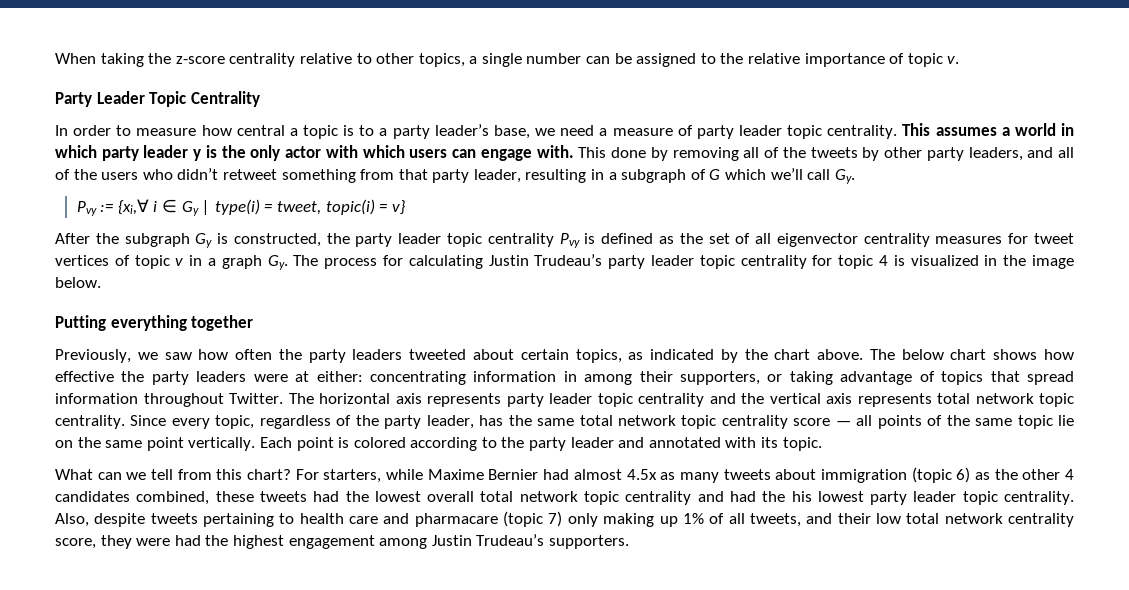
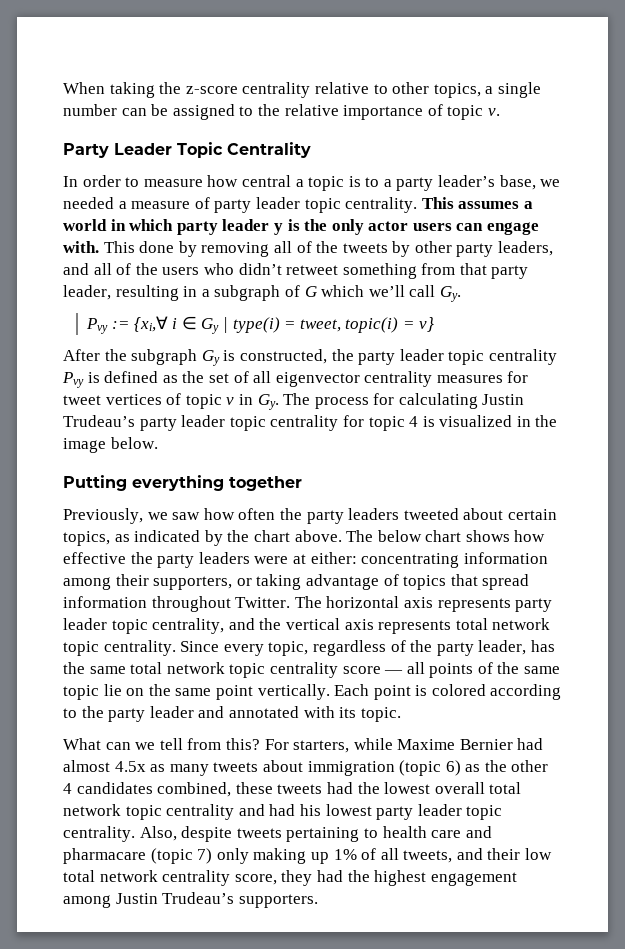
- In order to measure how central a topic is to a party leader’s base, we need a measure of party leader topic centrality.
+ In order to measure how central a topic is to a party leader’s base, we needed a measure of party leader topic centrality.
- This assumes a world in which party leader y is the only actor with which users can engage with.
+ This assumes a world in which party leader y is the only actor users can engage with.
- After the subgraph Gy is constructed, the party leader topic centrality Pvy is defined as the set of all eigenvector centrality measures for tweet vertices of topic v in a graph Gy. The process for calculating Justin Trudeau’s party leader topic centrality for topic 4 is visualized in the image below.
+ After the subgraph Gy is constructed, the party leader topic centrality Pvy is defined as the set of all eigenvector centrality measures for tweet vertices of topic v in Gy. The process for calculating Justin Trudeau’s party leader topic centrality for topic 4 is visualized in the image below.
- The below chart shows how effective the party leaders were at either: concentrating information in among their supporters, or taking advantage of topics that spread information throughout Twitter.
+ The below chart shows how effective the party leaders were at either: concentrating information among their supporters, or taking advantage of topics that spread information throughout Twitter.
- The horizontal axis represents party leader topic centrality and the vertical axis represents total network topic centrality.
+ The horizontal axis represents party leader topic centrality, and the vertical axis represents total network topic centrality.
- What can we tell from this chart?
+ What can we tell from this?
- For starters, while Maxime Bernier had almost 4.5x as many tweets about immigration (topic 6) as the other 4 candidates combined, these tweets had the lowest overall total network topic centrality and had the his lowest party leader topic centrality.
+ For starters, while Maxime Bernier had almost 4.5x as many tweets about immigration (topic 6) as the other 4 candidates combined, these tweets had the lowest overall total network topic centrality and had his lowest party leader topic centrality.
- Also, despite tweets pertaining to health care and pharmacare (topic 7) only making up 1% of all tweets, and their low total network centrality score, they were had the highest engagement among Justin Trudeau’s supporters.
+ Also, despite tweets pertaining to health care and pharmacare (topic 7) only making up 1% of all tweets, and their low total network centrality score, they had the highest engagement among Justin Trudeau’s supporters.

